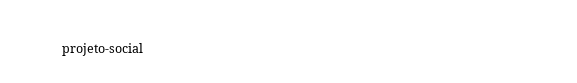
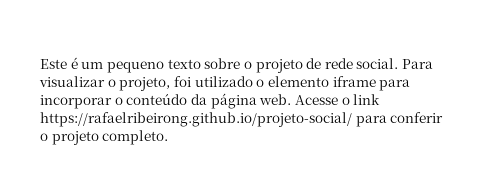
- projeto-social
+ Este é um pequeno texto sobre o projeto de rede social. Para visualizar o projeto, foi utilizado o elemento iframe para incorporar o conteúdo da página web. Acesse o link https://rafaelribeirong.github.io/projeto-social/ para conferir o projeto completo.

